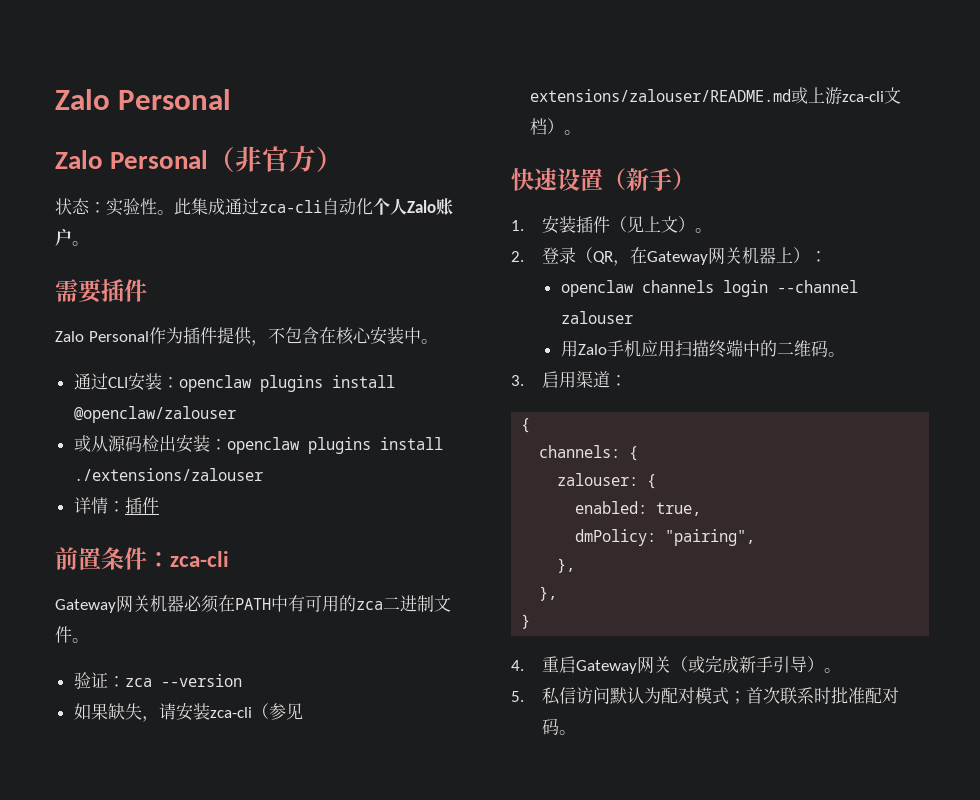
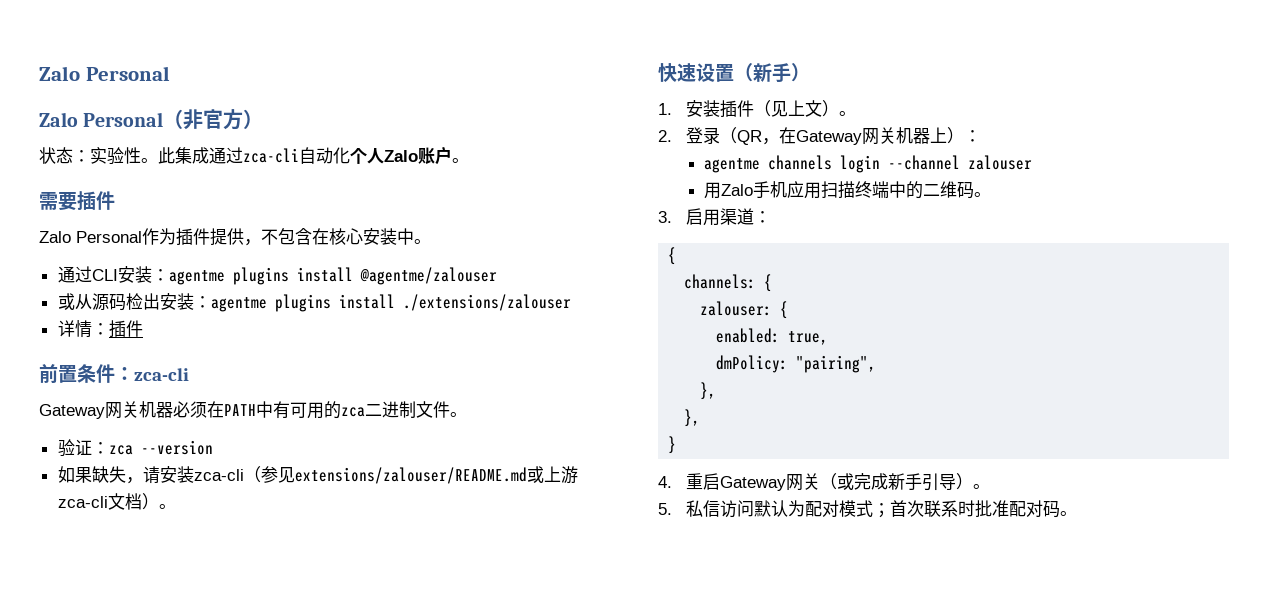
- 通过CLI安装：openclaw plugins install @openclaw/zalouser
+ 通过CLI安装：agentme plugins install @agentme/zalouser
- 或从源码检出安装：openclaw plugins install ./extensions/zalouser
+ 或从源码检出安装：agentme plugins install ./extensions/zalouser
- openclaw channels login --channel zalouser
+ agentme channels login --channel zalouser

